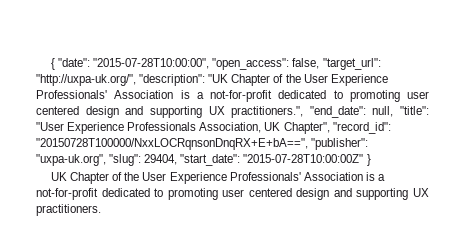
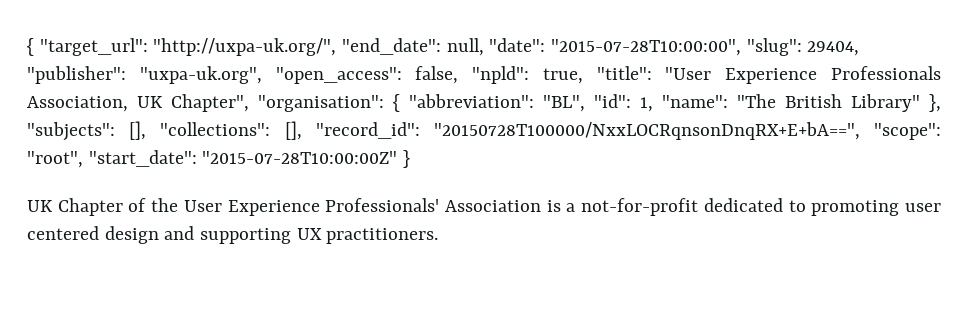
- { "date": "2015-07-28T10:00:00", "open_access": false, "target_url": "http://uxpa-uk.org/", "description": "UK Chapter of the User Experience Professionals' Association is a not-for-profit dedicated to promoting user centered design and supporting UX practitioners.", "end_date": null, "title": "User Experience Professionals Association, UK Chapter", "record_id": "20150728T100000/NxxLOCRqnsonDnqRX+E+bA==", "publisher": "uxpa-uk.org", "slug": 29404, "start_date": "2015-07-28T10:00:00Z" }
+ { "target_url": "http://uxpa-uk.org/", "end_date": null, "date": "2015-07-28T10:00:00", "slug": 29404, "publisher": "uxpa-uk.org", "open_access": false, "npld": true, "title": "User Experience Professionals Association, UK Chapter", "organisation": { "abbreviation": "BL", "id": 1, "name": "The British Library" }, "subjects": [], "collections": [], "record_id": "20150728T100000/NxxLOCRqnsonDnqRX+E+bA==", "scope": "root", "start_date": "2015-07-28T10:00:00Z" }

